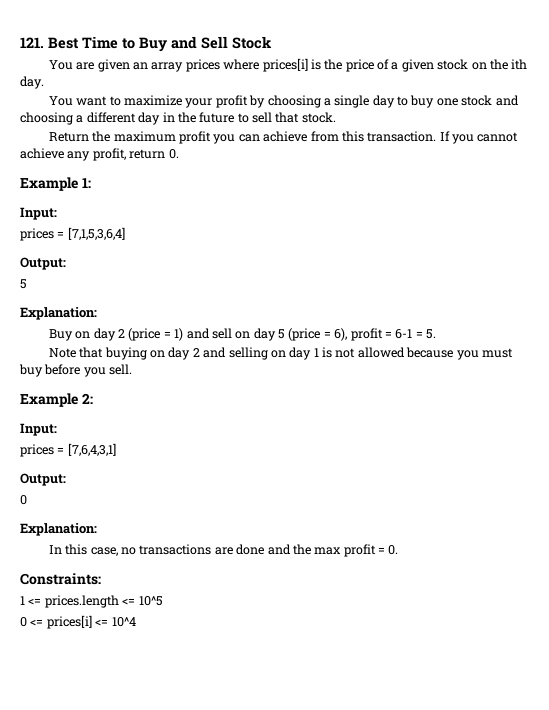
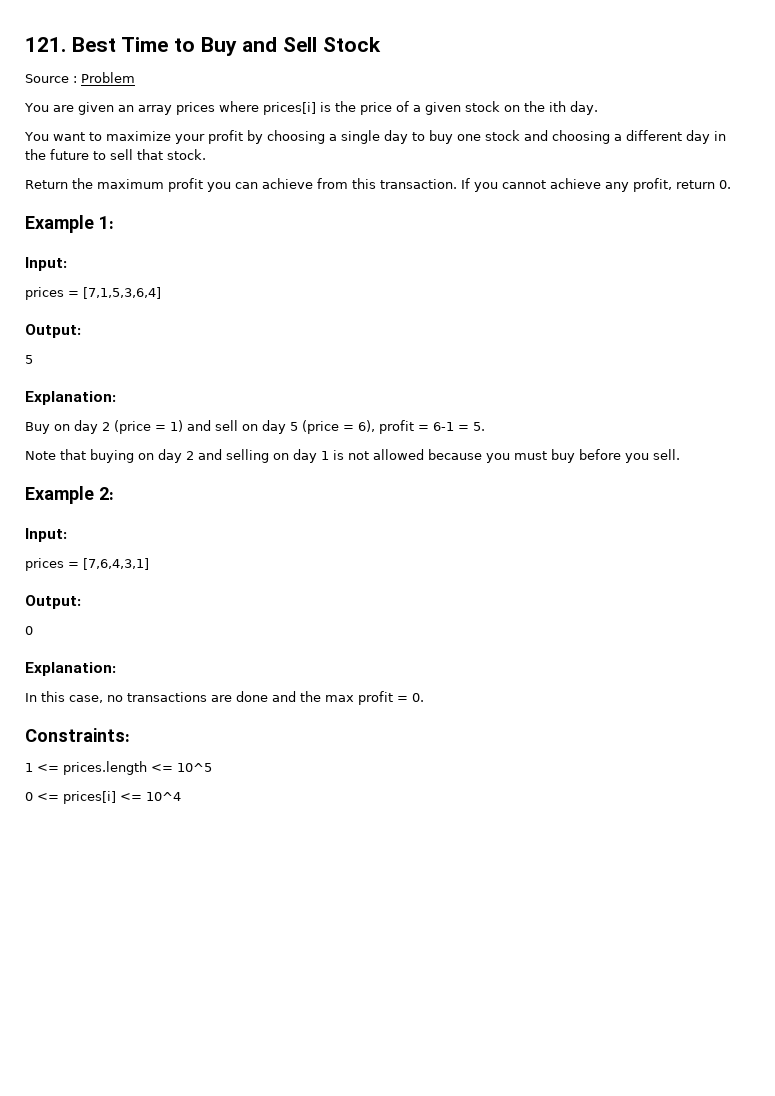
+ Source : Problem

